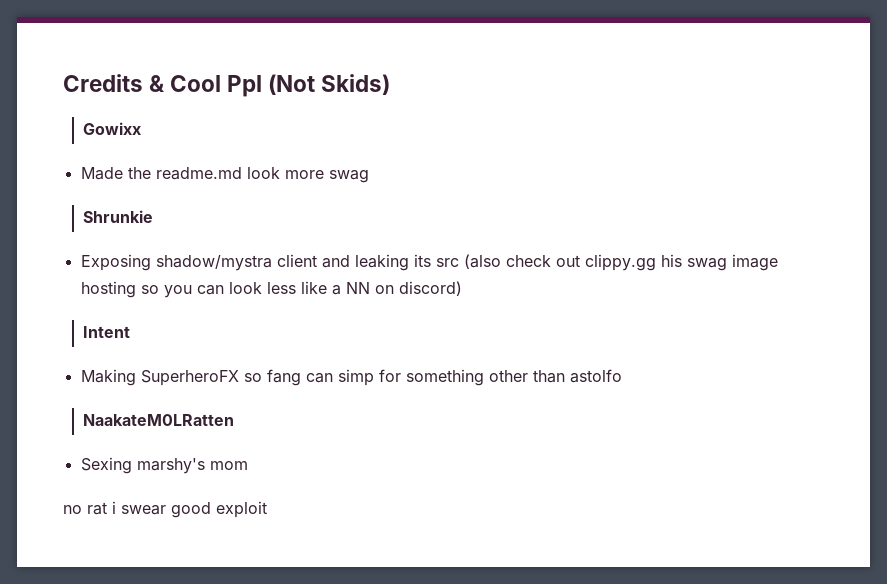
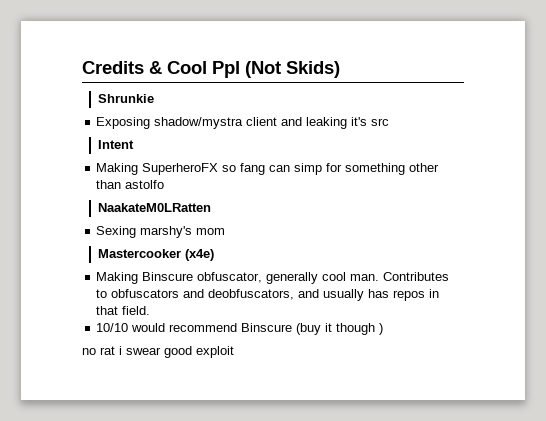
- Gowixx
- Made the readme.md look more swag
- Exposing shadow/mystra client and leaking its src (also check out clippy.gg his swag image hosting so you can look less like a NN on discord)
+ Exposing shadow/mystra client and leaking it's src
+ Mastercooker (x4e)
+ Making Binscure obfuscator, generally cool man. Contributes to obfuscators and deobfuscators, and usually has repos in that field.
+ 10/10 would recommend Binscure (buy it though )

